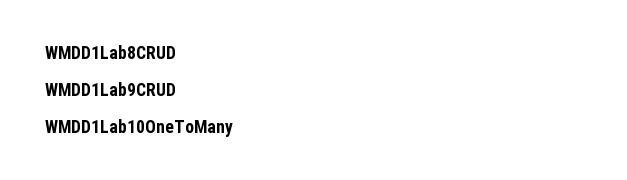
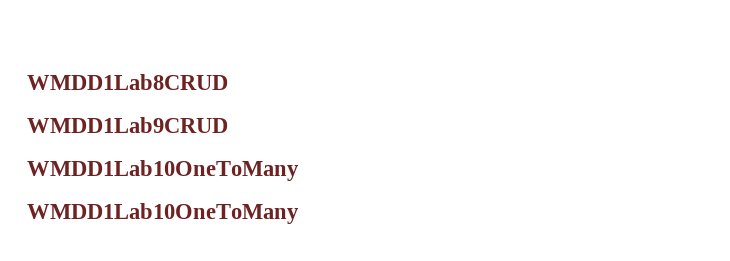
  WMDD1Lab9CRUD
+ WMDD1Lab10OneToMany

